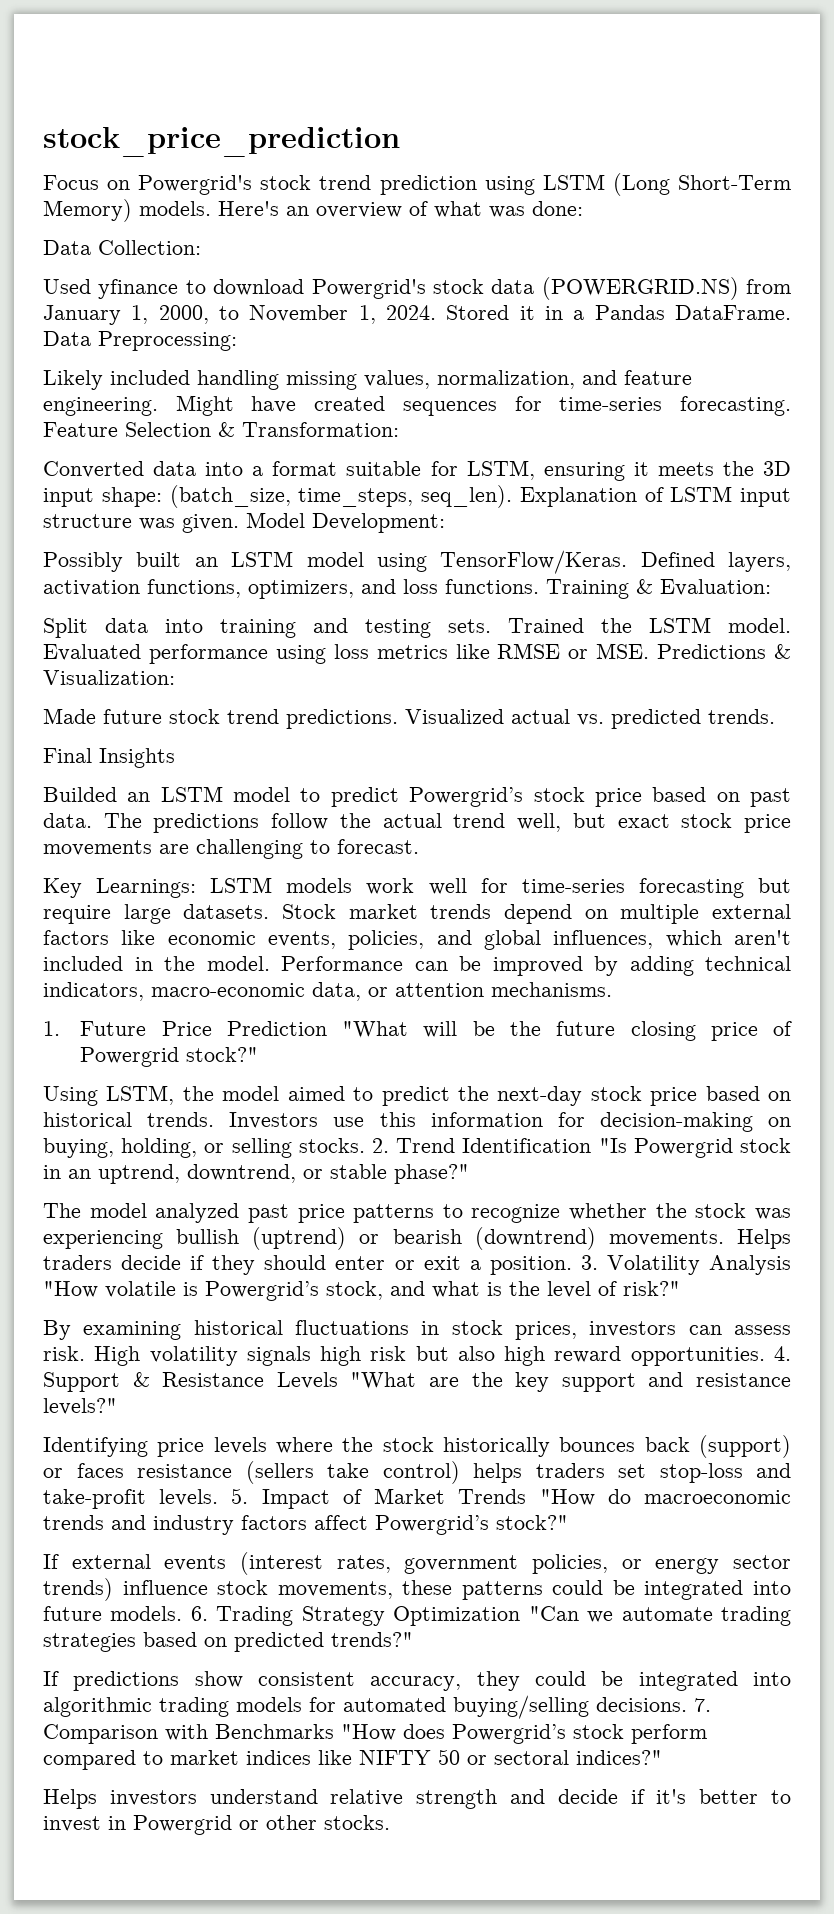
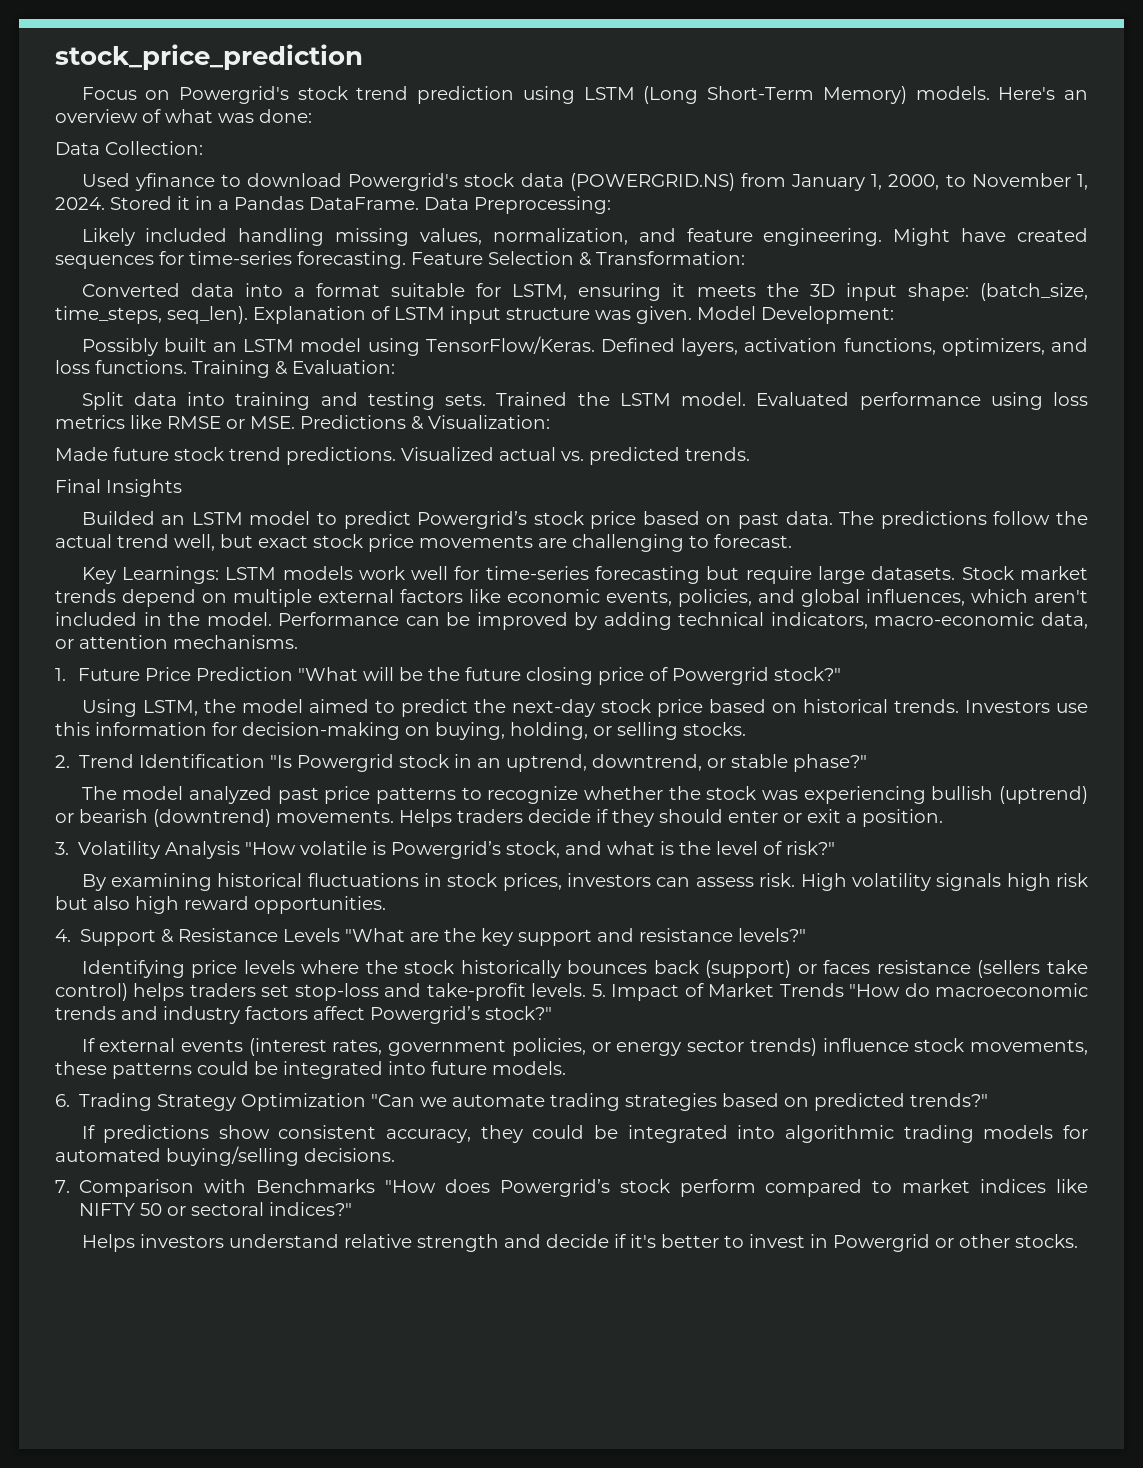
- Investors use this information for decision-making on buying, holding, or selling stocks. 2. Trend Identification "Is Powergrid stock in an uptrend, downtrend, or stable phase?"
+ Investors use this information for decision-making on buying, holding, or selling stocks.
+ 2. Trend Identification "Is Powergrid stock in an uptrend, downtrend, or stable phase?"
- Helps traders decide if they should enter or exit a position. 3. Volatility Analysis "How volatile is Powergrid’s stock, and what is the level of risk?"
+ Helps traders decide if they should enter or exit a position.
+ 3. Volatility Analysis "How volatile is Powergrid’s stock, and what is the level of risk?"
- High volatility signals high risk but also high reward opportunities. 4. Support & Resistance Levels "What are the key support and resistance levels?"
+ High volatility signals high risk but also high reward opportunities.
+ 4. Support & Resistance Levels "What are the key support and resistance levels?"
- If external events (interest rates, government policies, or energy sector trends) influence stock movements, these patterns could be integrated into future models. 6. Trading Strategy Optimization "Can we automate trading strategies based on predicted trends?"
+ If external events (interest rates, government policies, or energy sector trends) influence stock movements, these patterns could be integrated into future models.
+ 6. Trading Strategy Optimization "Can we automate trading strategies based on predicted trends?"
- If predictions show consistent accuracy, they could be integrated into algorithmic trading models for automated buying/selling decisions. 7. Comparison with Benchmarks "How does Powergrid’s stock perform compared to market indices like NIFTY 50 or sectoral indices?"
+ If predictions show consistent accuracy, they could be integrated into algorithmic trading models for automated buying/selling decisions.
+ 7. Comparison with Benchmarks "How does Powergrid’s stock perform compared to market indices like NIFTY 50 or sectoral indices?"

